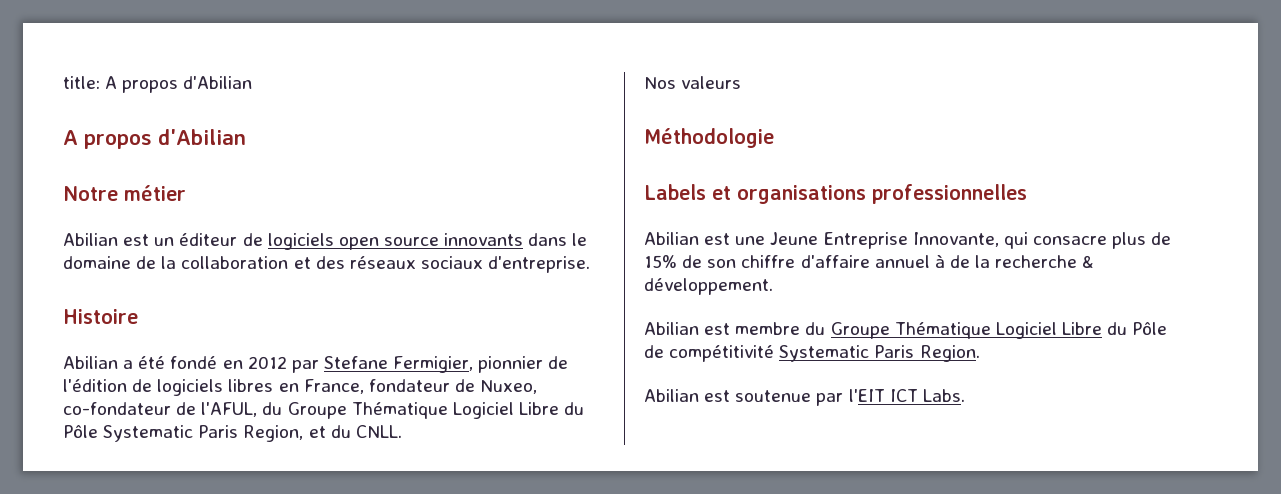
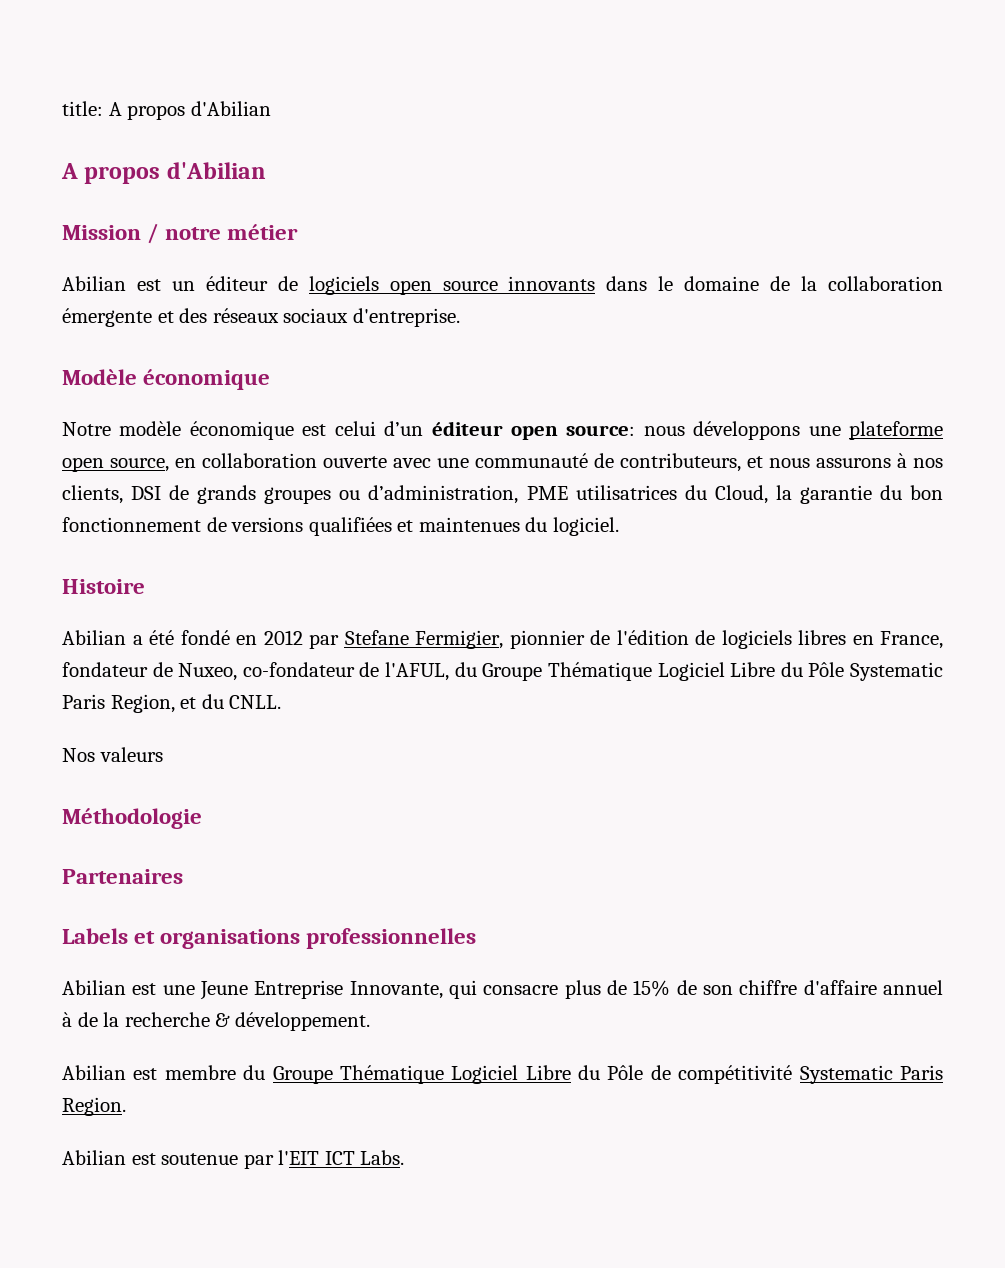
- Notre métier
+ Mission / notre métier
- Abilian est un éditeur de logiciels open source innovants dans le domaine de la collaboration et des réseaux sociaux d'entreprise.
+ Abilian est un éditeur de logiciels open source innovants dans le domaine de la collaboration émergente et des réseaux sociaux d'entreprise.
+ Modèle économique
+ Notre modèle économique est celui d’un éditeur open source: nous développons une plateforme open source, en collaboration ouverte avec une communauté de contributeurs, et nous assurons à nos clients, DSI de grands groupes ou d’administration, PME utilisatrices du Cloud, la garantie du bon fonctionnement de versions qualifiées et maintenues du logiciel.
+ Partenaires

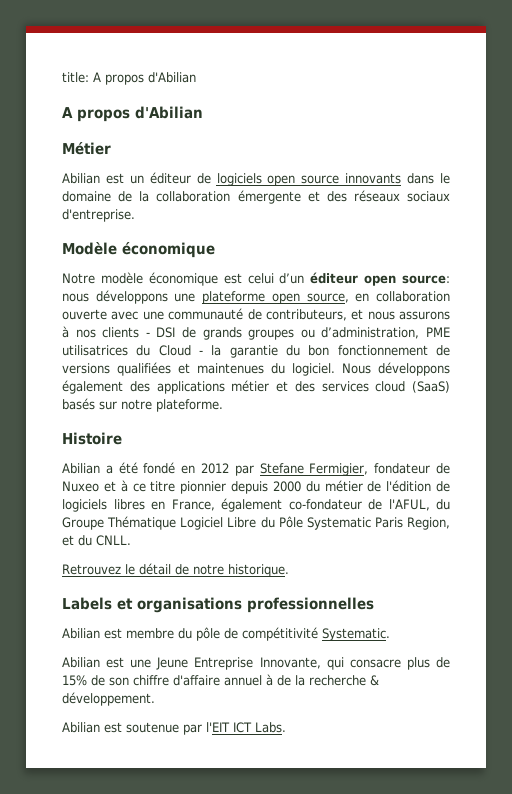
- Mission / notre métier
+ Métier
- Notre modèle économique est celui d’un éditeur open source: nous développons une plateforme open source, en collaboration ouverte avec une communauté de contributeurs, et nous assurons à nos clients, DSI de grands groupes ou d’administration, PME utilisatrices du Cloud, la garantie du bon fonctionnement de versions qualifiées et maintenues du logiciel.
+ Notre modèle économique est celui d’un éditeur open source: nous développons une plateforme open source, en collaboration ouverte avec une communauté de contributeurs, et nous assurons à nos clients - DSI de grands groupes ou d’administration, PME utilisatrices du Cloud - la garantie du bon fonctionnement de versions qualifiées et maintenues du logiciel. Nous développons également des applications métier et des services cloud (SaaS) basés sur notre plateforme.
- Abilian a été fondé en 2012 par Stefane Fermigier, pionnier de l'édition de logiciels libres en France, fondateur de Nuxeo, co-fondateur de l'AFUL, du Groupe Thématique Logiciel Libre du Pôle Systematic Paris Region, et du CNLL.
+ Abilian a été fondé en 2012 par Stefane Fermigier, fondateur de Nuxeo et à ce titre pionnier depuis 2000 du métier de l'édition de logiciels libres en France, également co-fondateur de l'AFUL, du Groupe Thématique Logiciel Libre du Pôle Systematic Paris Region, et du CNLL.
- Nos valeurs
- Méthodologie
- Partenaires
+ Retrouvez le détail de notre historique.
  Labels et organisations professionnelles
+ Abilian est membre du pôle de compétitivité Systematic.
- Abilian est membre du Groupe Thématique Logiciel Libre du Pôle de compétitivité Systematic Paris Region.

